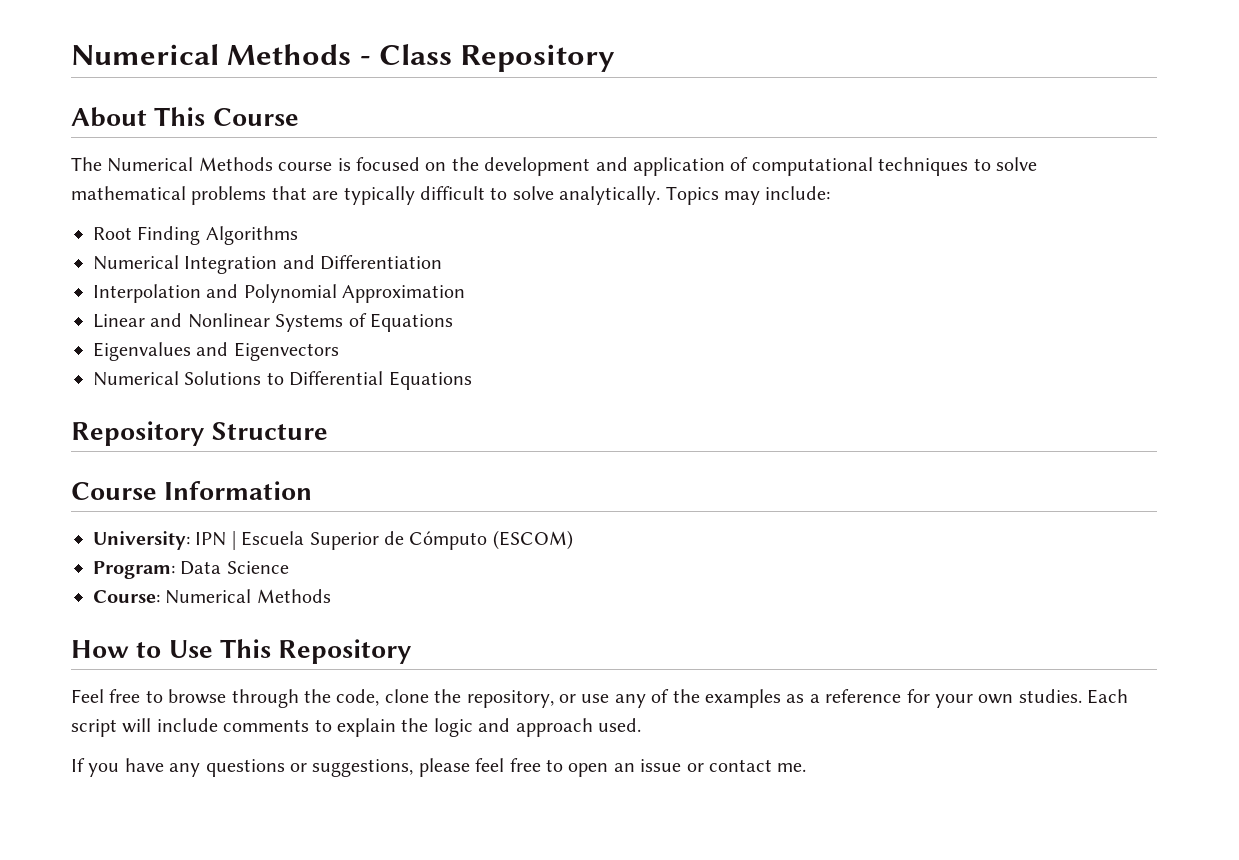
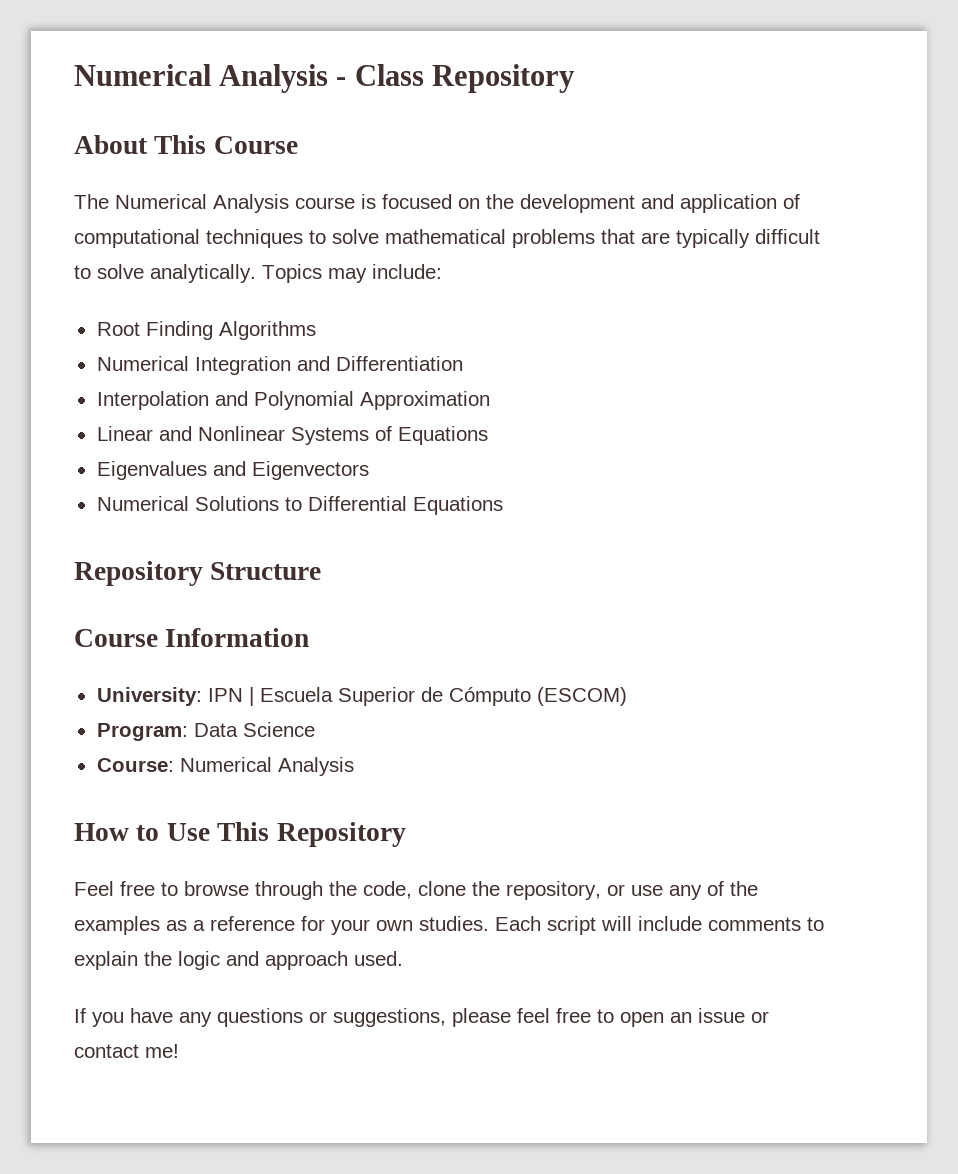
- Numerical Methods - Class Repository
+ Numerical Analysis - Class Repository
- The Numerical Methods course is focused on the development and application of computational techniques to solve mathematical problems that are typically difficult to solve analytically.
+ The Numerical Analysis course is focused on the development and application of computational techniques to solve mathematical problems that are typically difficult to solve analytically.
- Course: Numerical Methods
+ Course: Numerical Analysis
- If you have any questions or suggestions, please feel free to open an issue or contact me.
+ If you have any questions or suggestions, please feel free to open an issue or contact me!

